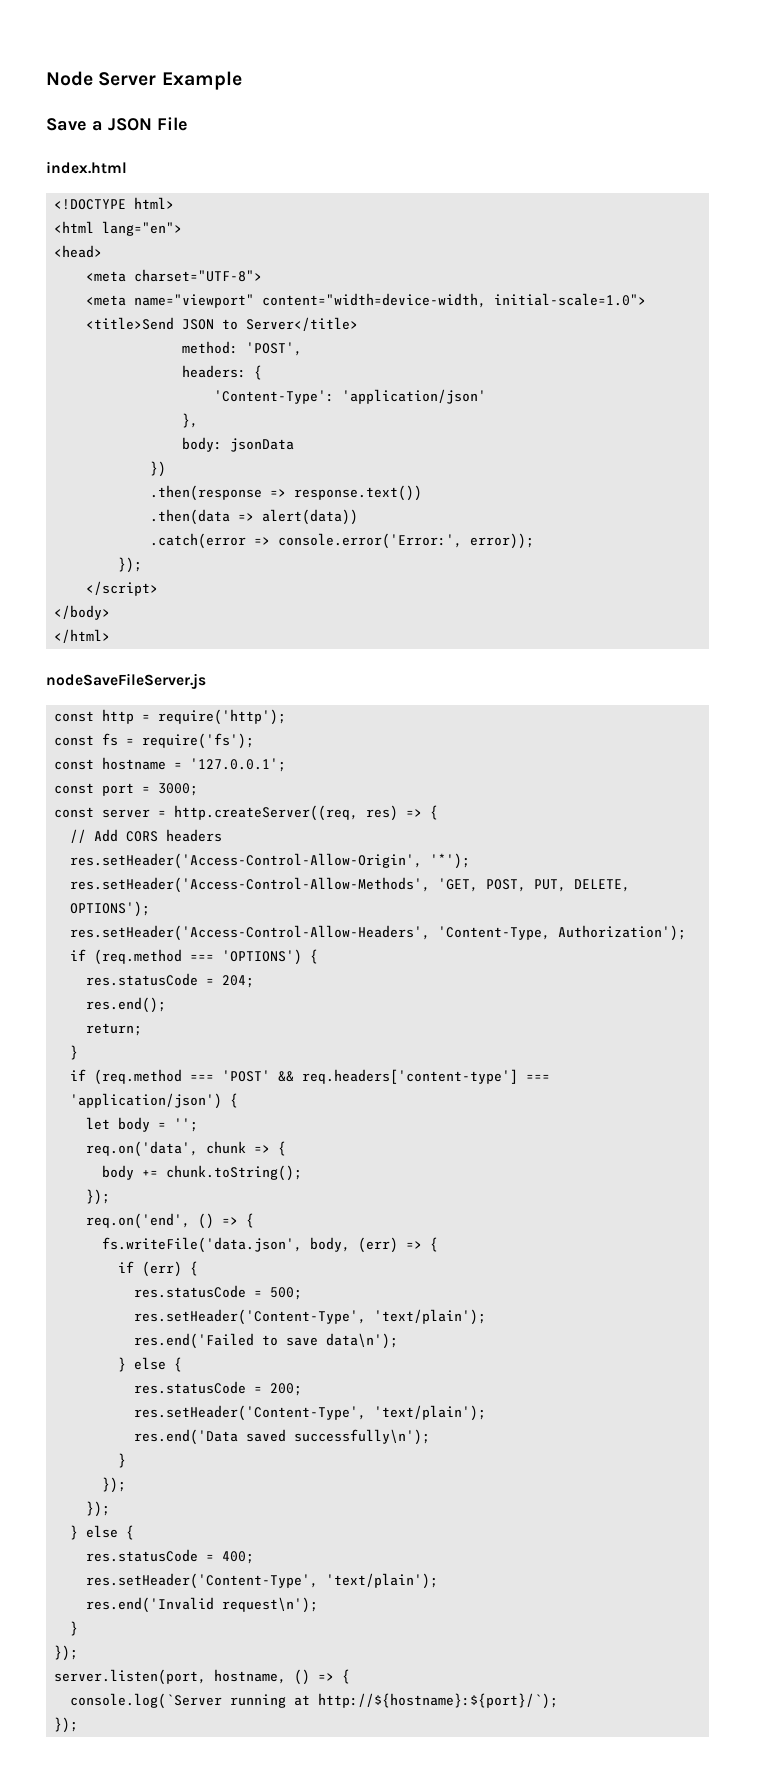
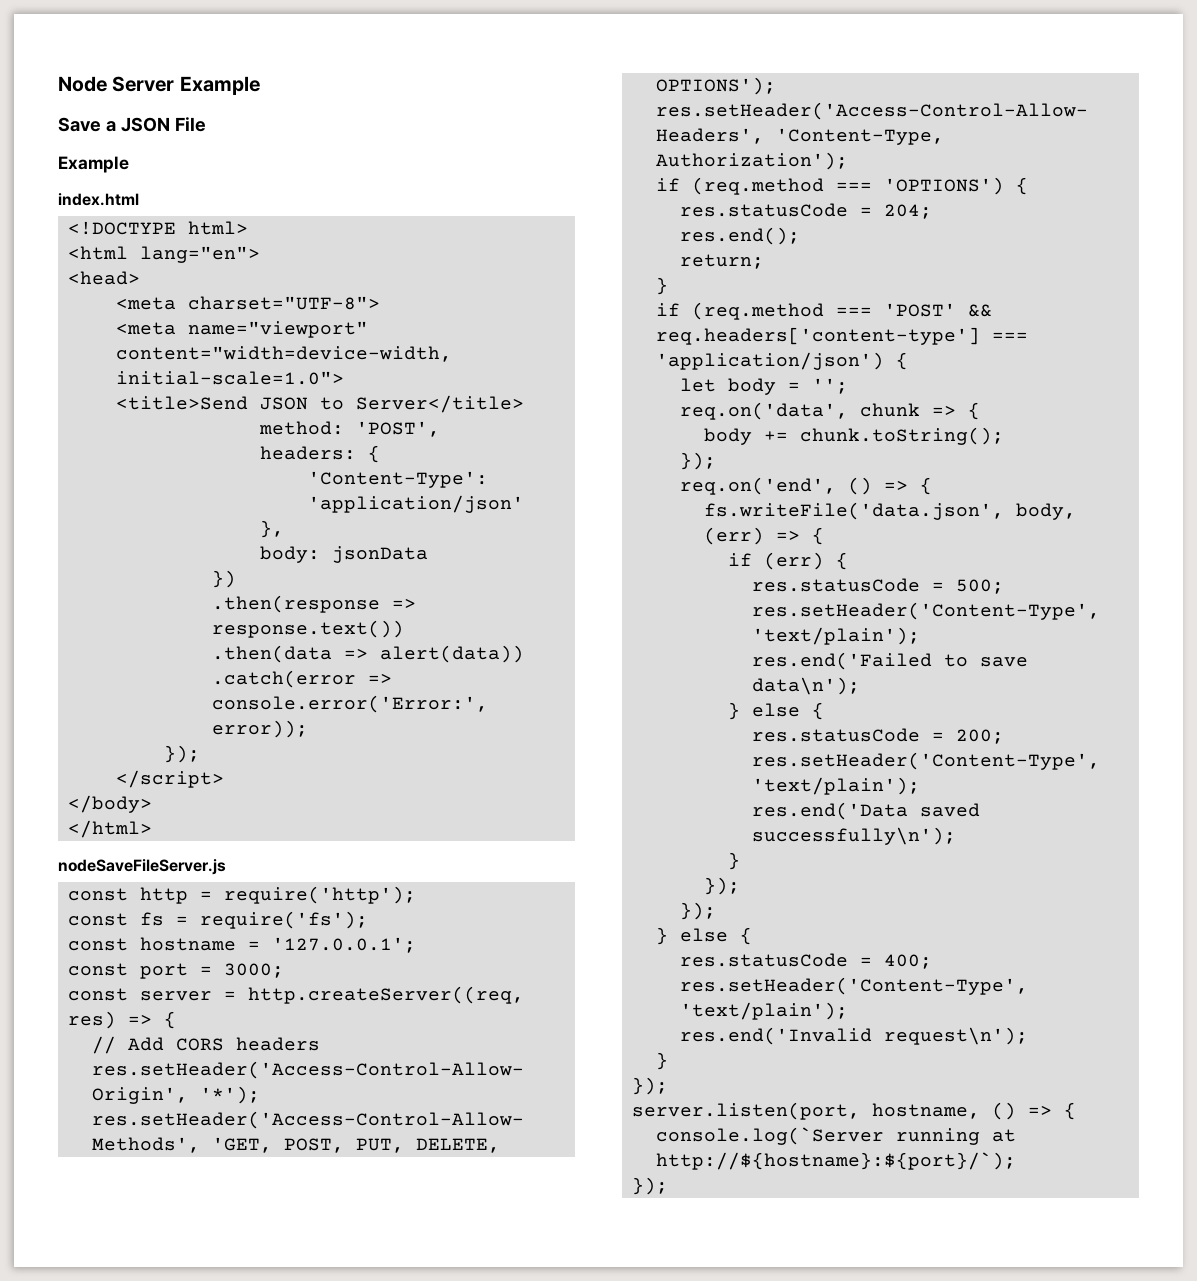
  Save a JSON File
+ Example

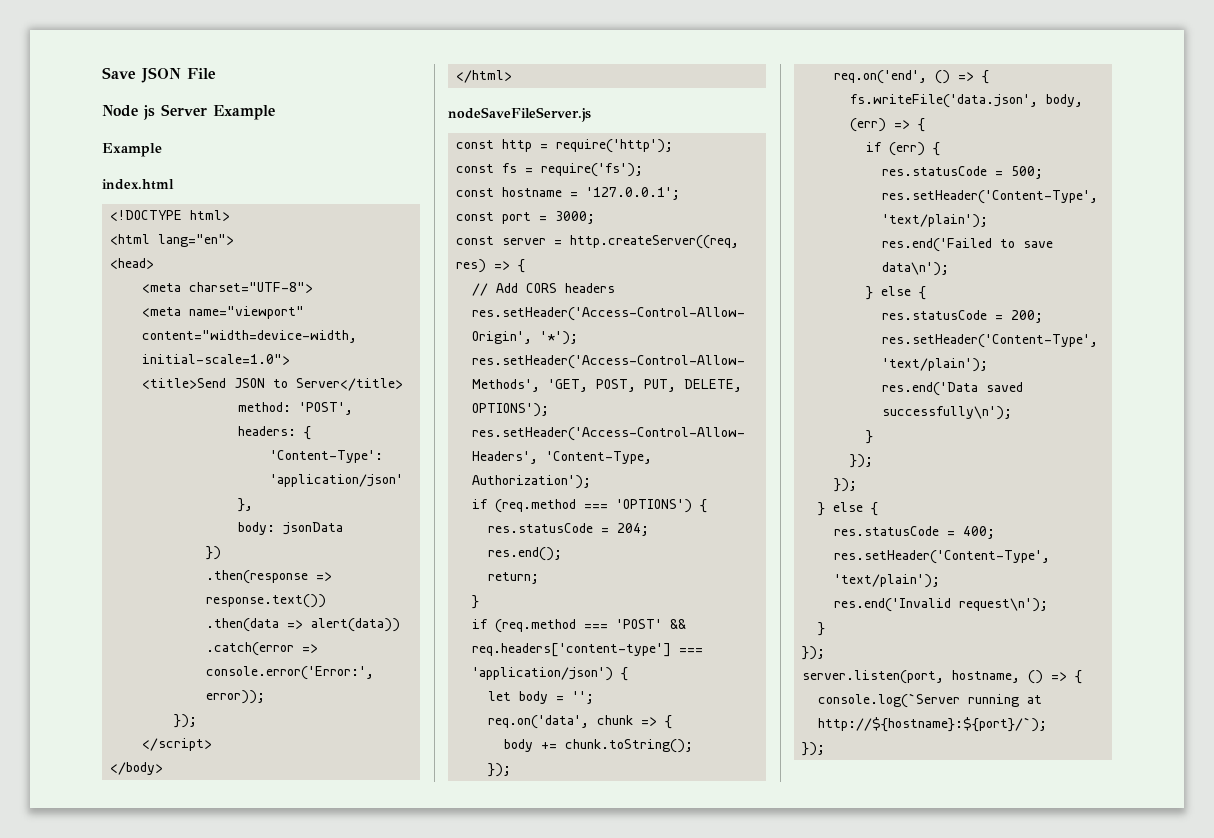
- Node Server Example
- Save a JSON File
+ Save JSON File
+ Node js Server Example

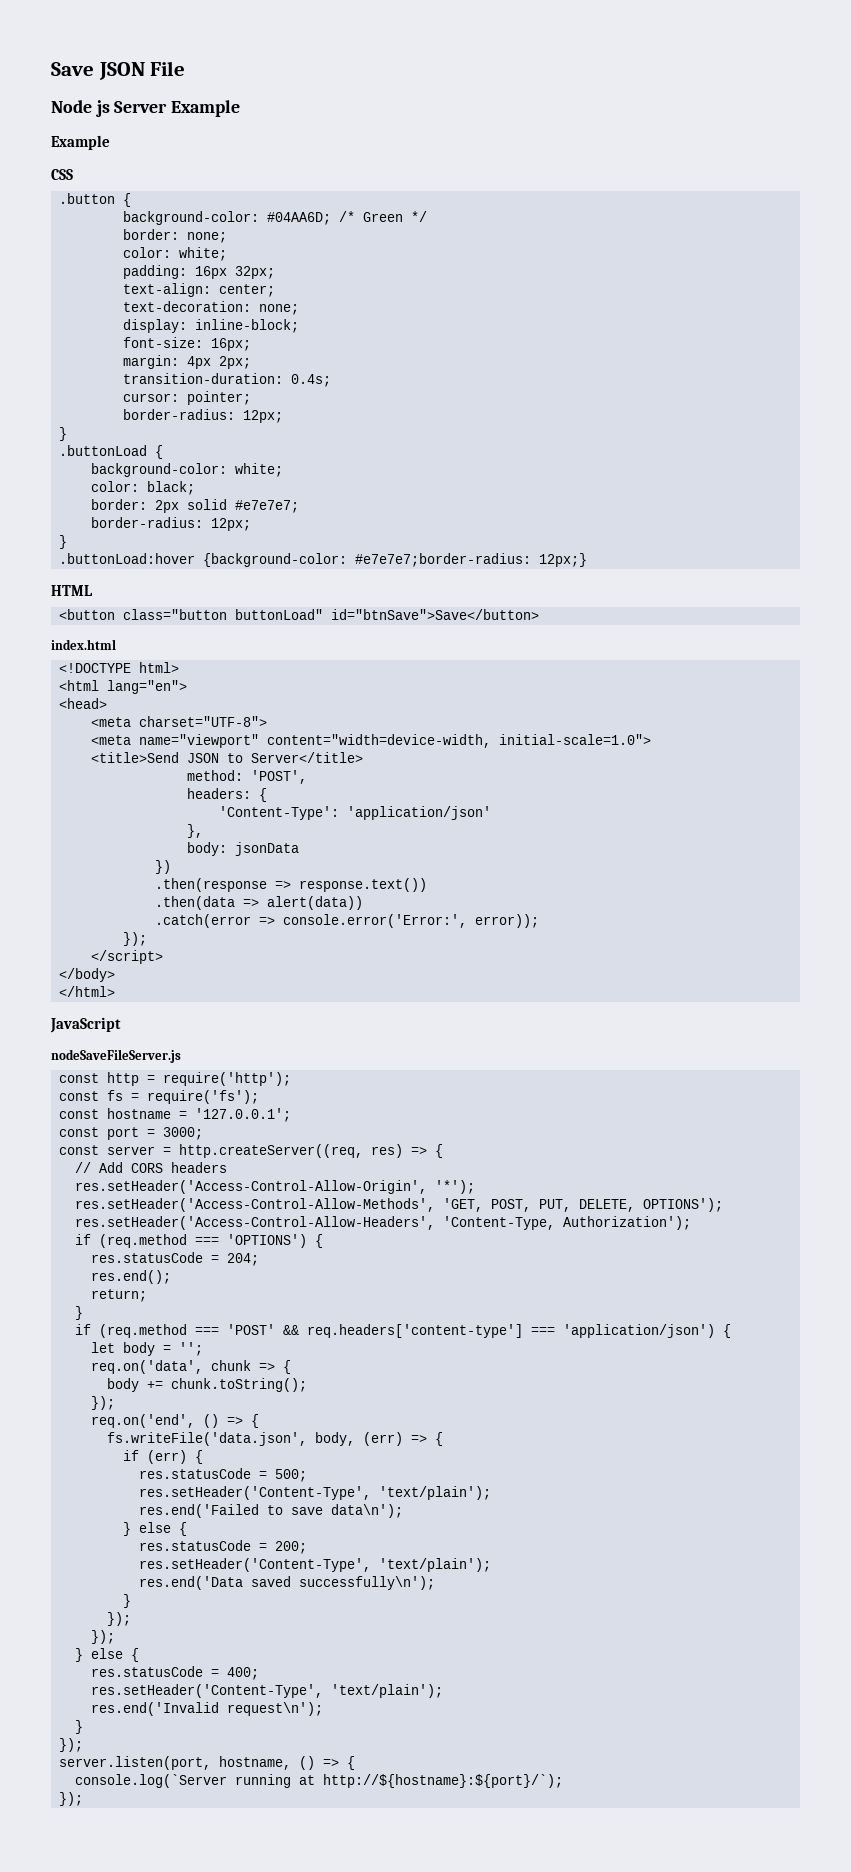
+ CSS
+ .button {
+ background-color: #04AA6D; /* Green */
+ border: none;
+ color: white;
+ padding: 16px 32px;
+ text-align: center;
+ text-decoration: none;
+ display: inline-block;
+ font-size: 16px;
+ margin: 4px 2px;
+ transition-duration: 0.4s;
+ cursor: pointer;
+ border-radius: 12px;
+ }
+ .buttonLoad {
+ background-color: white;
+ color: black;
+ border: 2px solid #e7e7e7;
+ border-radius: 12px;
+ }
+ .buttonLoad:hover {background-color: #e7e7e7;border-radius: 12px;}
+ HTML
+ <button class="button buttonLoad" id="btnSave">Save</button>
+ JavaScript

